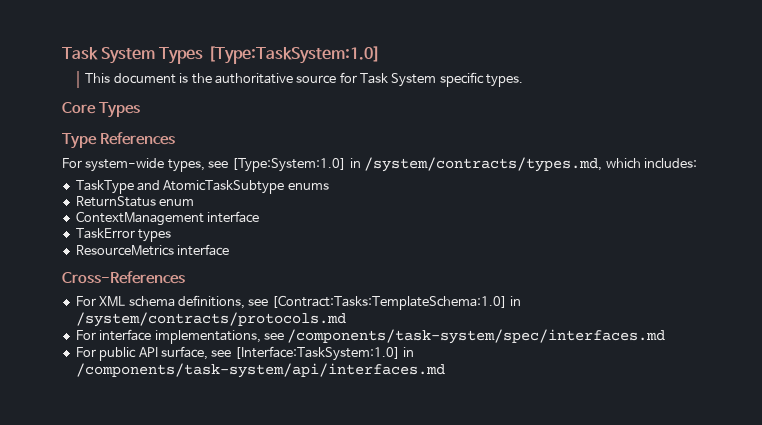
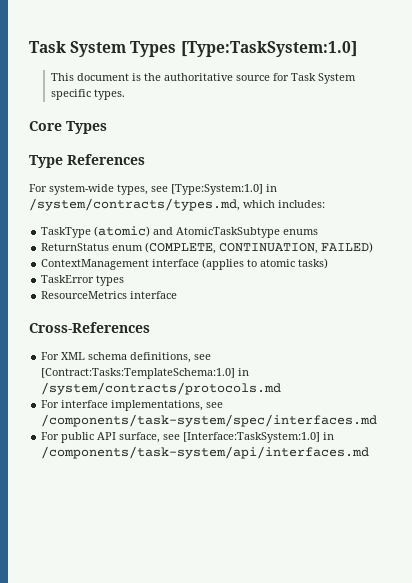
- TaskType and AtomicTaskSubtype enums
+ TaskType (atomic) and AtomicTaskSubtype enums
- ReturnStatus enum
+ ReturnStatus enum (COMPLETE, CONTINUATION, FAILED)
- ContextManagement interface
+ ContextManagement interface (applies to atomic tasks)

